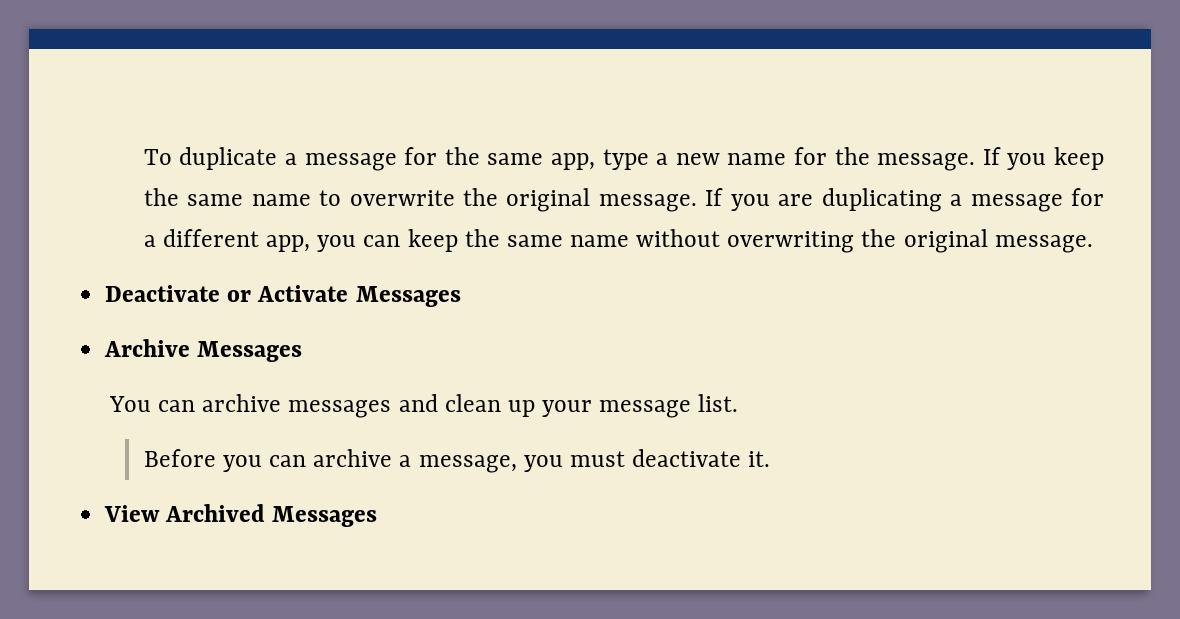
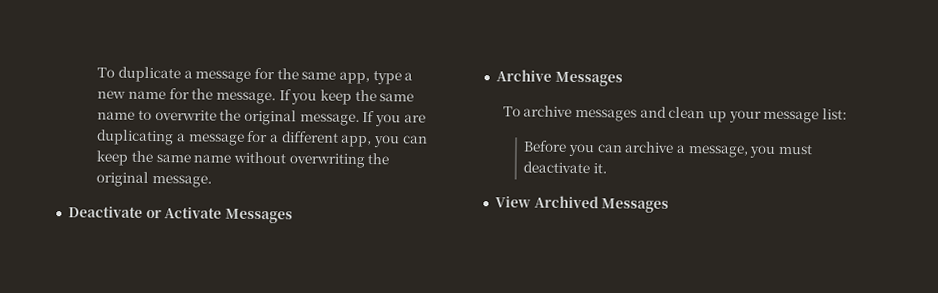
- You can archive messages and clean up your message list.
+ To archive messages and clean up your message list:

